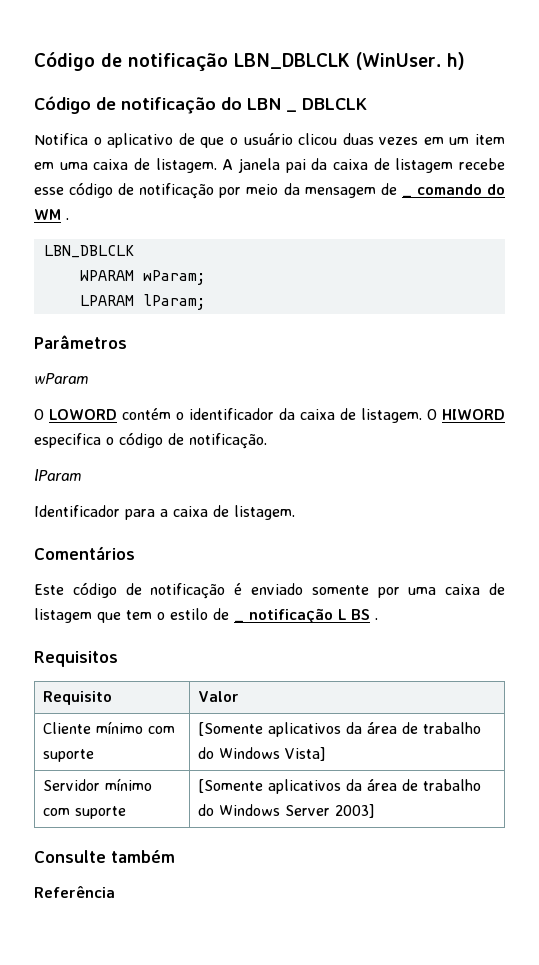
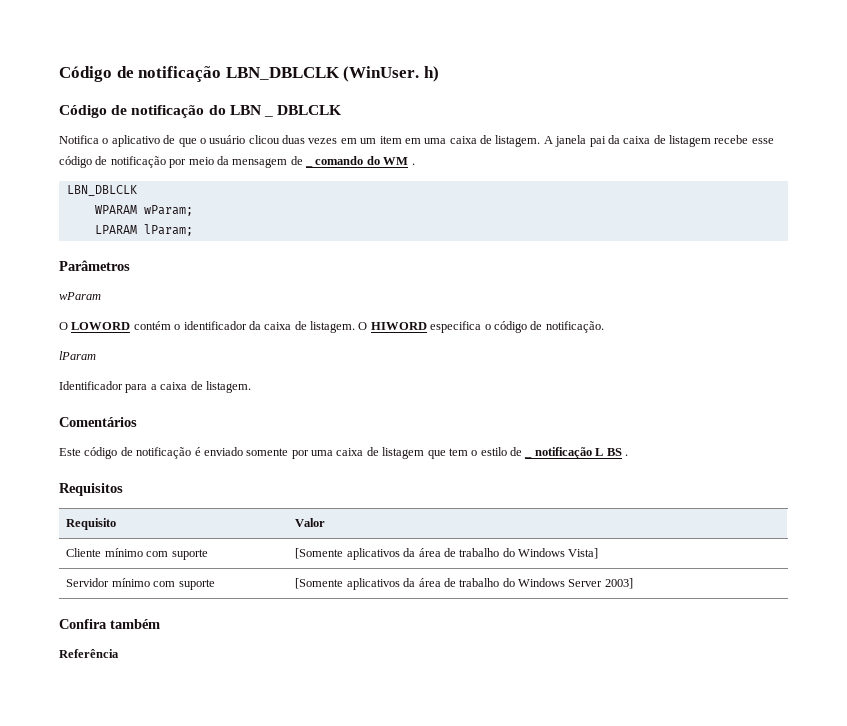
- Consulte também
+ Confira também

